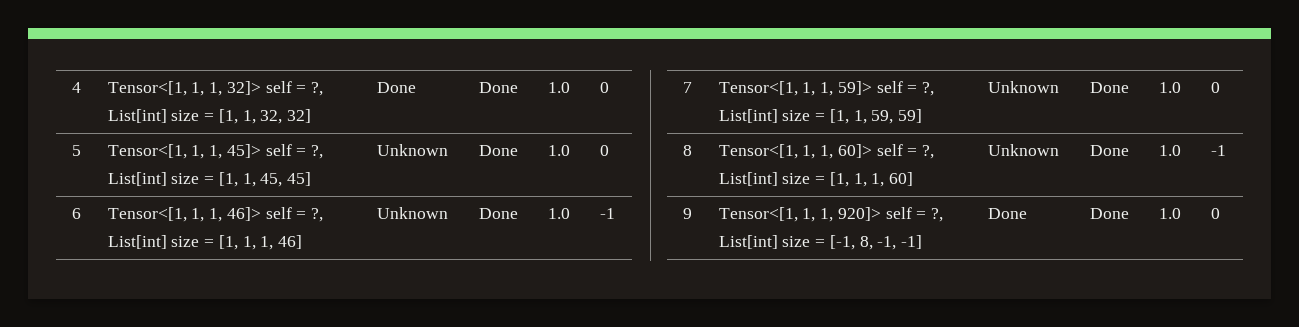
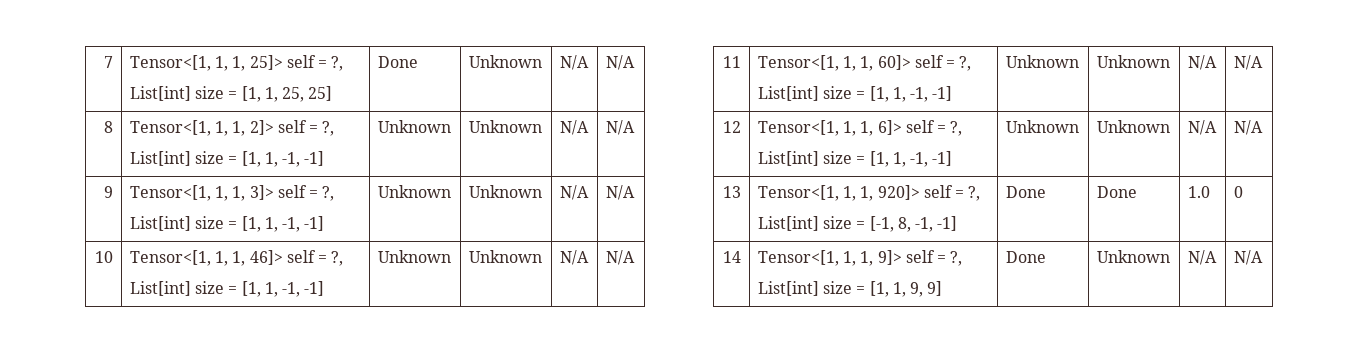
- 4 | Tensor<[1, 1, 1, 32]> self = ?,
- List[int] size = [1, 1, 32, 32] | Done | Done | 1.0 | 0
- 5 | Tensor<[1, 1, 1, 45]> self = ?,
- List[int] size = [1, 1, 45, 45] | Unknown | Done | 1.0 | 0
- 6 | Tensor<[1, 1, 1, 46]> self = ?,
- List[int] size = [1, 1, 1, 46] | Unknown | Done | 1.0 | -1
- 7 | Tensor<[1, 1, 1, 59]> self = ?,
- List[int] size = [1, 1, 59, 59] | Unknown | Done | 1.0 | 0
- 8 | Tensor<[1, 1, 1, 60]> self = ?,
- List[int] size = [1, 1, 1, 60] | Unknown | Done | 1.0 | -1
- 9 | Tensor<[1, 1, 1, 920]> self = ?,
+ 7 | Tensor<[1, 1, 1, 25]> self = ?,
+ List[int] size = [1, 1, 25, 25] | Done | Unknown | N/A | N/A
+ 8 | Tensor<[1, 1, 1, 2]> self = ?,
+ List[int] size = [1, 1, -1, -1] | Unknown | Unknown | N/A | N/A
+ 9 | Tensor<[1, 1, 1, 3]> self = ?,
+ List[int] size = [1, 1, -1, -1] | Unknown | Unknown | N/A | N/A
+ 10 | Tensor<[1, 1, 1, 46]> self = ?,
+ List[int] size = [1, 1, -1, -1] | Unknown | Unknown | N/A | N/A
+ 11 | Tensor<[1, 1, 1, 60]> self = ?,
+ List[int] size = [1, 1, -1, -1] | Unknown | Unknown | N/A | N/A
+ 12 | Tensor<[1, 1, 1, 6]> self = ?,
+ List[int] size = [1, 1, -1, -1] | Unknown | Unknown | N/A | N/A
+ 13 | Tensor<[1, 1, 1, 920]> self = ?,
+ 14 | Tensor<[1, 1, 1, 9]> self = ?,
+ List[int] size = [1, 1, 9, 9] | Done | Unknown | N/A | N/A

